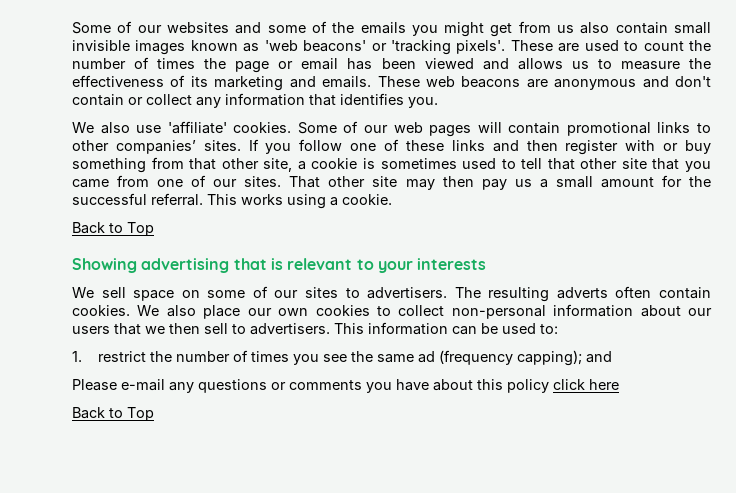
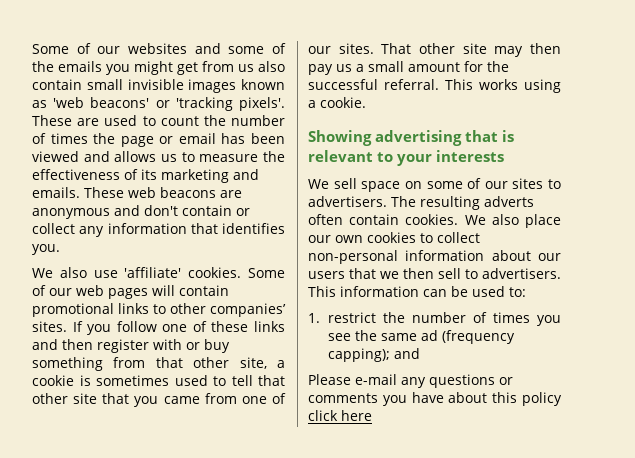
  This works using a cookie.
- Back to Top
  Please e-mail any questions or comments you have about this policy click here
- Back to Top

